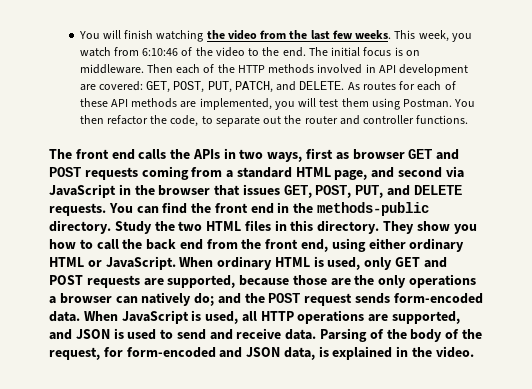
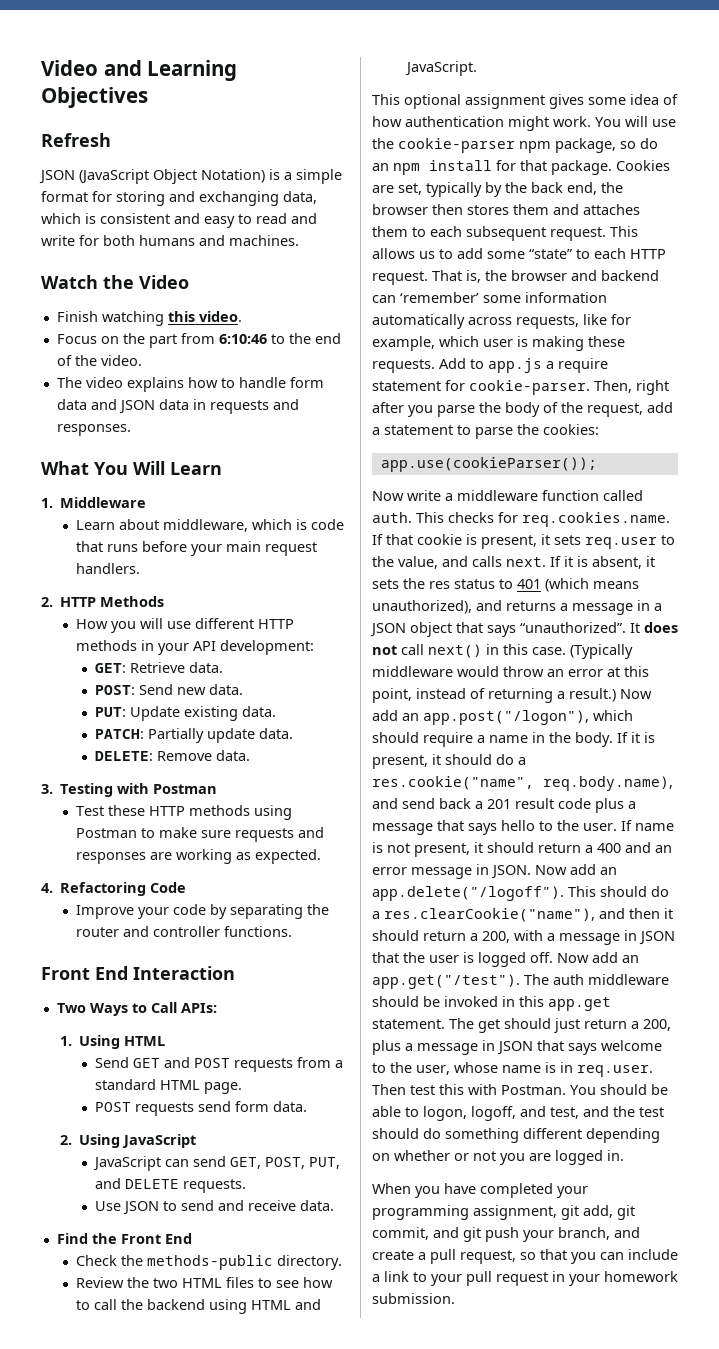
- You will finish watching the video from the last few weeks. This week, you watch from 6:10:46 of the video to the end. The initial focus is on middleware. Then each of the HTTP methods involved in API development are covered: GET, POST, PUT, PATCH, and DELETE. As routes for each of these API methods are implemented, you will test them using Postman. You then refactor the code, to separate out the router and controller functions.
+ Video and Learning Objectives
+ Refresh
+ JSON (JavaScript Object Notation) is a simple format for storing and exchanging data, which is consistent and easy to read and write for both humans and machines.
+ Watch the Video
+ Finish watching this video.
+ Focus on the part from 6:10:46 to the end of the video.
+ The video explains how to handle form data and JSON data in requests and responses.
+ What You Will Learn
+ 1. Middleware
+ Learn about middleware, which is code that runs before your main request handlers.
+ 2. HTTP Methods
+ How you will use different HTTP methods in your API development:
+ GET: Retrieve data.
+ POST: Send new data.
+ PUT: Update existing data.
+ PATCH: Partially update data.
+ DELETE: Remove data.
+ 3. Testing with Postman
+ Test these HTTP methods using Postman to make sure requests and responses are working as expected.
+ 4. Refactoring Code
+ Improve your code by separating the router and controller functions.
- The front end calls the APIs in two ways, first as browser GET and POST requests coming from a standard HTML page, and second via JavaScript in the browser that issues GET, POST, PUT, and DELETE requests. You can find the front end in the methods-public directory. Study the two HTML files in this directory. They show you how to call the back end from the front end, using either ordinary HTML or JavaScript. When ordinary HTML is used, only GET and POST requests are supported, because those are the only operations a browser can natively do; and the POST request sends form-encoded data. When JavaScript is used, all HTTP operations are supported, and JSON is used to send and receive data. Parsing of the body of the request, for form-encoded and JSON data, is explained in the video.
+ Front End Interaction
+ Two Ways to Call APIs:
+ 1. Using HTML
+ Send GET and POST requests from a standard HTML page.
+ POST requests send form data.
+ 2. Using JavaScript
+ JavaScript can send GET, POST, PUT, and DELETE requests.
+ Use JSON to send and receive data.
+ Find the Front End
+ Check the methods-public directory.
+ Review the two HTML files to see how to call the backend using HTML and JavaScript.
+ This optional assignment gives some idea of how authentication might work. You will use the cookie-parser npm package, so do an npm install for that package. Cookies are set, typically by the back end, the browser then stores them and attaches them to each subsequent request. This allows us to add some “state” to each HTTP request. That is, the browser and backend can ‘remember’ some information automatically across requests, like for example, which user is making these requests. Add to app.js a require statement for cookie-parser. Then, right after you parse the body of the request, add a statement to parse the cookies:
+ app.use(cookieParser());
+ Now write a middleware function called auth. This checks for req.cookies.name. If that cookie is present, it sets req.user to the value, and calls next. If it is absent, it sets the res status to 401 (which means unauthorized), and returns a message in a JSON object that says “unauthorized”. It does not call next() in this case. (Typically middleware would throw an error at this point, instead of returning a result.) Now add an app.post("/logon"), which should require a name in the body. If it is present, it should do a res.cookie("name", req.body.name), and send back a 201 result code plus a message that says hello to the user. If name is not present, it should return a 400 and an error message in JSON. Now add an app.delete("/logoff"). This should do a res.clearCookie("name"), and then it should return a 200, with a message in JSON that the user is logged off. Now add an app.get("/test"). The auth middleware should be invoked in this app.get statement. The get should just return a 200, plus a message in JSON that says welcome to the user, whose name is in req.user. Then test this with Postman. You should be able to logon, logoff, and test, and the test should do something different depending on whether or not you are logged in.
+ When you have completed your programming assignment, git add, git commit, and git push your branch, and create a pull request, so that you can include a link to your pull request in your homework submission.

